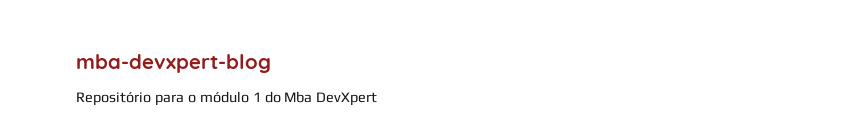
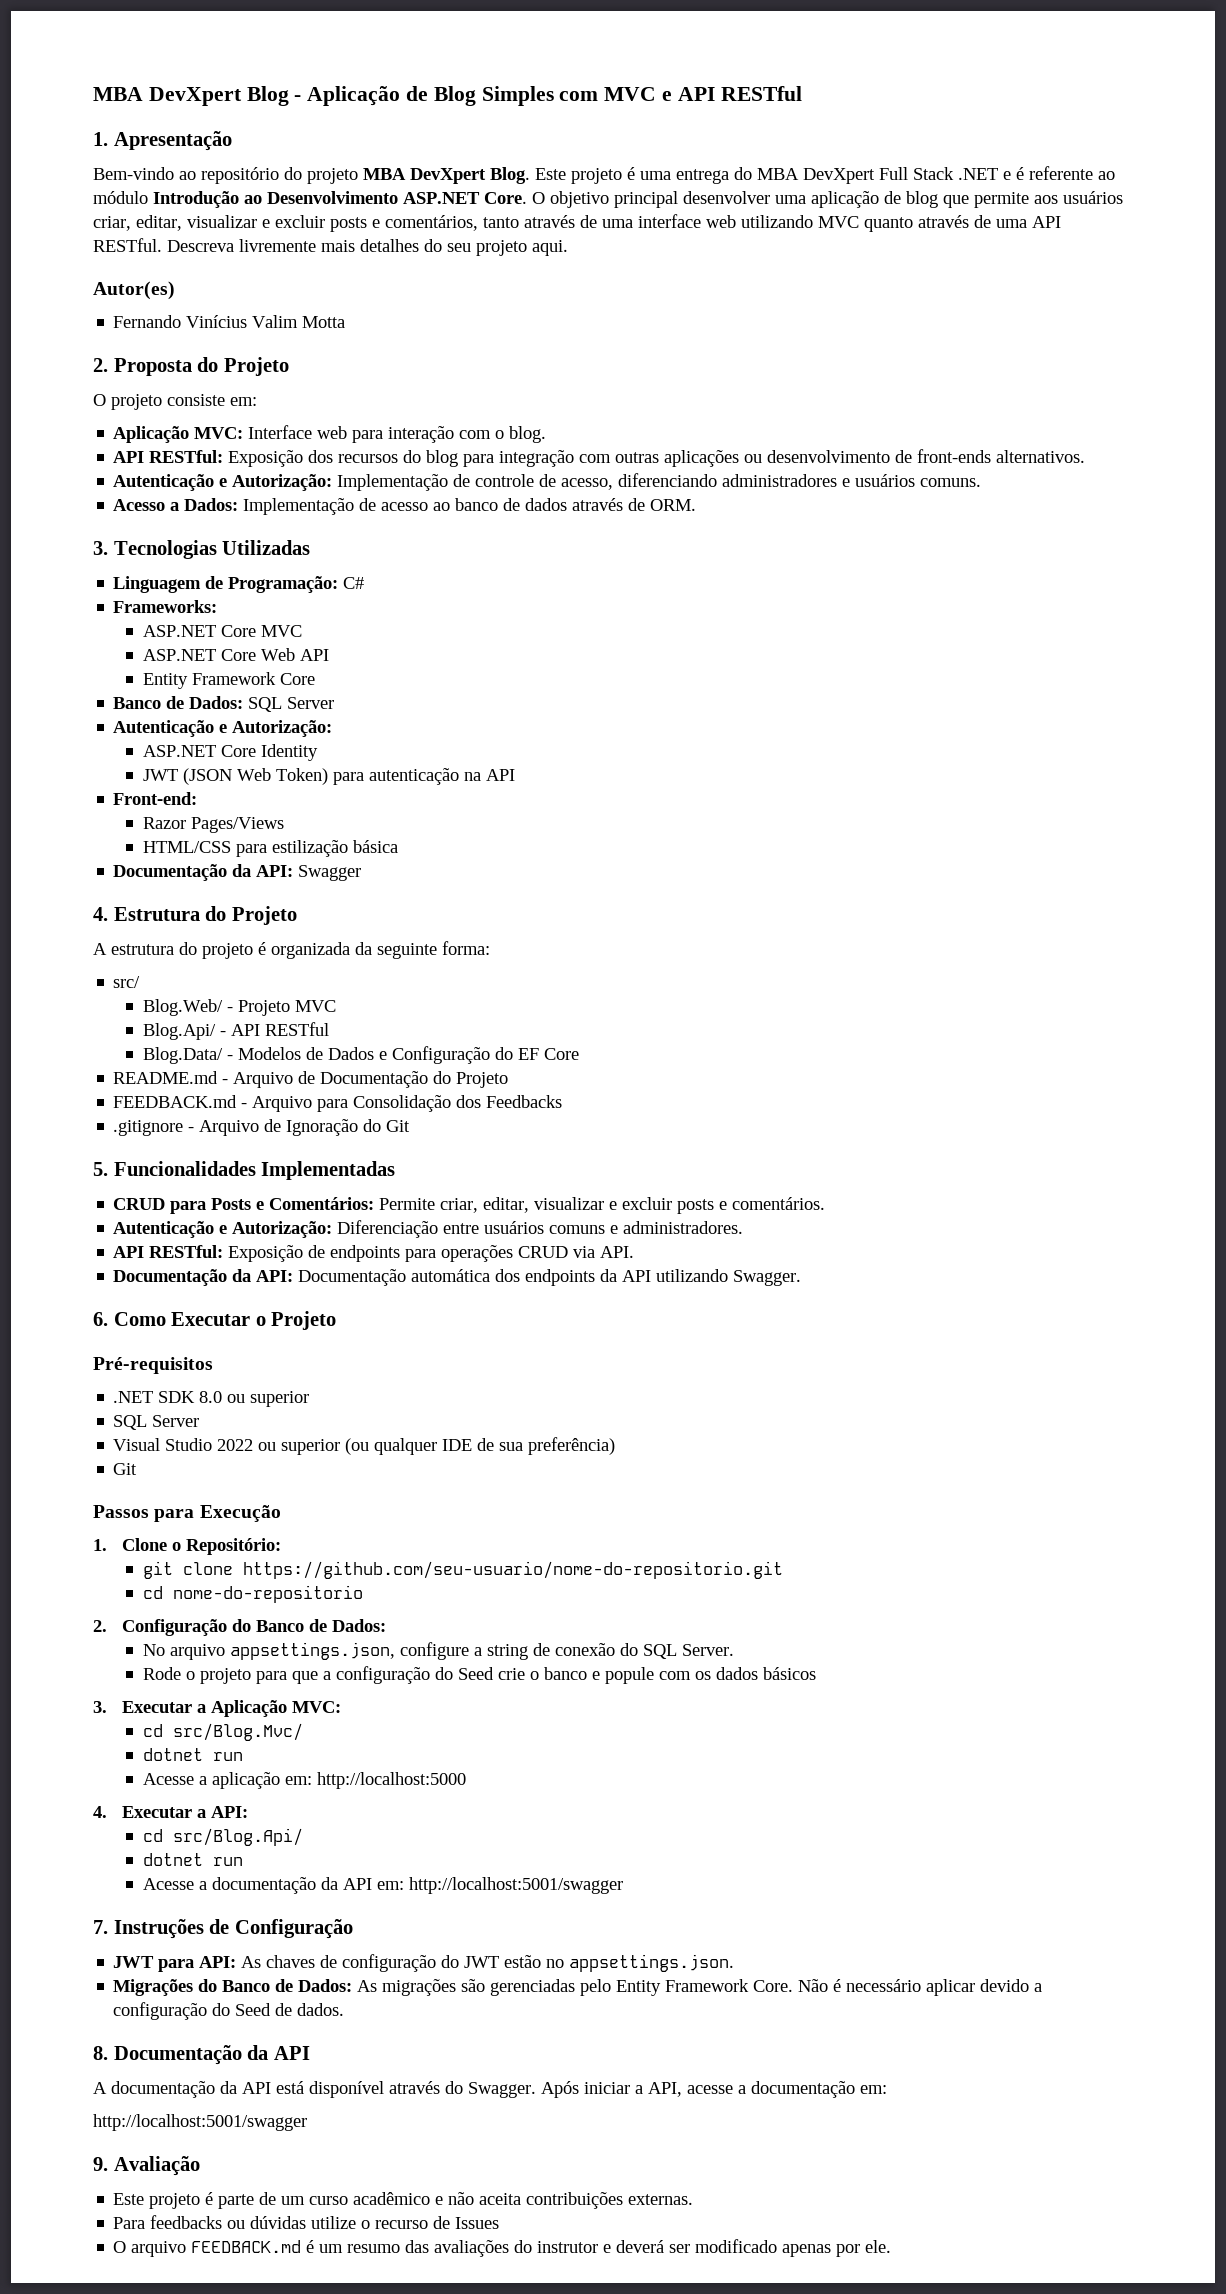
- mba-devxpert-blog
- Repositório para o módulo 1 do Mba DevXpert
+ MBA DevXpert Blog - Aplicação de Blog Simples com MVC e API RESTful
+ 1. Apresentação
+ Bem-vindo ao repositório do projeto MBA DevXpert Blog. Este projeto é uma entrega do MBA DevXpert Full Stack .NET e é referente ao módulo Introdução ao Desenvolvimento ASP.NET Core. O objetivo principal desenvolver uma aplicação de blog que permite aos usuários criar, editar, visualizar e excluir posts e comentários, tanto através de uma interface web utilizando MVC quanto através de uma API RESTful. Descreva livremente mais detalhes do seu projeto aqui.
+ Autor(es)
+ Fernando Vinícius Valim Motta
+ 2. Proposta do Projeto
+ O projeto consiste em:
+ Aplicação MVC: Interface web para interação com o blog.
+ API RESTful: Exposição dos recursos do blog para integração com outras aplicações ou desenvolvimento de front-ends alternativos.
+ Autenticação e Autorização: Implementação de controle de acesso, diferenciando administradores e usuários comuns.
+ Acesso a Dados: Implementação de acesso ao banco de dados através de ORM.
+ 3. Tecnologias Utilizadas
+ Linguagem de Programação: C#
+ Frameworks:
+ ASP.NET Core MVC
+ ASP.NET Core Web API
+ Entity Framework Core
+ Banco de Dados: SQL Server
+ Autenticação e Autorização:
+ ASP.NET Core Identity
+ JWT (JSON Web Token) para autenticação na API
+ Front-end:
+ Razor Pages/Views
+ HTML/CSS para estilização básica
+ Documentação da API: Swagger
+ 4. Estrutura do Projeto
+ A estrutura do projeto é organizada da seguinte forma:
+ src/
+ Blog.Web/ - Projeto MVC
+ Blog.Api/ - API RESTful
+ Blog.Data/ - Modelos de Dados e Configuração do EF Core
+ README.md - Arquivo de Documentação do Projeto
+ FEEDBACK.md - Arquivo para Consolidação dos Feedbacks
+ .gitignore - Arquivo de Ignoração do Git
+ 5. Funcionalidades Implementadas
+ CRUD para Posts e Comentários: Permite criar, editar, visualizar e excluir posts e comentários.
+ Autenticação e Autorização: Diferenciação entre usuários comuns e administradores.
+ API RESTful: Exposição de endpoints para operações CRUD via API.
+ Documentação da API: Documentação automática dos endpoints da API utilizando Swagger.
+ 6. Como Executar o Projeto
+ Pré-requisitos
+ .NET SDK 8.0 ou superior
+ SQL Server
+ Visual Studio 2022 ou superior (ou qualquer IDE de sua preferência)
+ Git
+ Passos para Execução
+ 1. Clone o Repositório:
+ git clone https://github.com/seu-usuario/nome-do-repositorio.git
+ cd nome-do-repositorio
+ 2. Configuração do Banco de Dados:
+ No arquivo appsettings.json, configure a string de conexão do SQL Server.
+ Rode o projeto para que a configuração do Seed crie o banco e popule com os dados básicos
+ 3. Executar a Aplicação MVC:
+ cd src/Blog.Mvc/
+ dotnet run
+ Acesse a aplicação em: http://localhost:5000
+ 4. Executar a API:
+ cd src/Blog.Api/
+ dotnet run
+ Acesse a documentação da API em: http://localhost:5001/swagger
+ 7. Instruções de Configuração
+ JWT para API: As chaves de configuração do JWT estão no appsettings.json.
+ Migrações do Banco de Dados: As migrações são gerenciadas pelo Entity Framework Core. Não é necessário aplicar devido a configuração do Seed de dados.
+ 8. Documentação da API
+ A documentação da API está disponível através do Swagger. Após iniciar a API, acesse a documentação em:
+ http://localhost:5001/swagger
+ 9. Avaliação
+ Este projeto é parte de um curso acadêmico e não aceita contribuições externas.
+ Para feedbacks ou dúvidas utilize o recurso de Issues
+ O arquivo FEEDBACK.md é um resumo das avaliações do instrutor e deverá ser modificado apenas por ele.

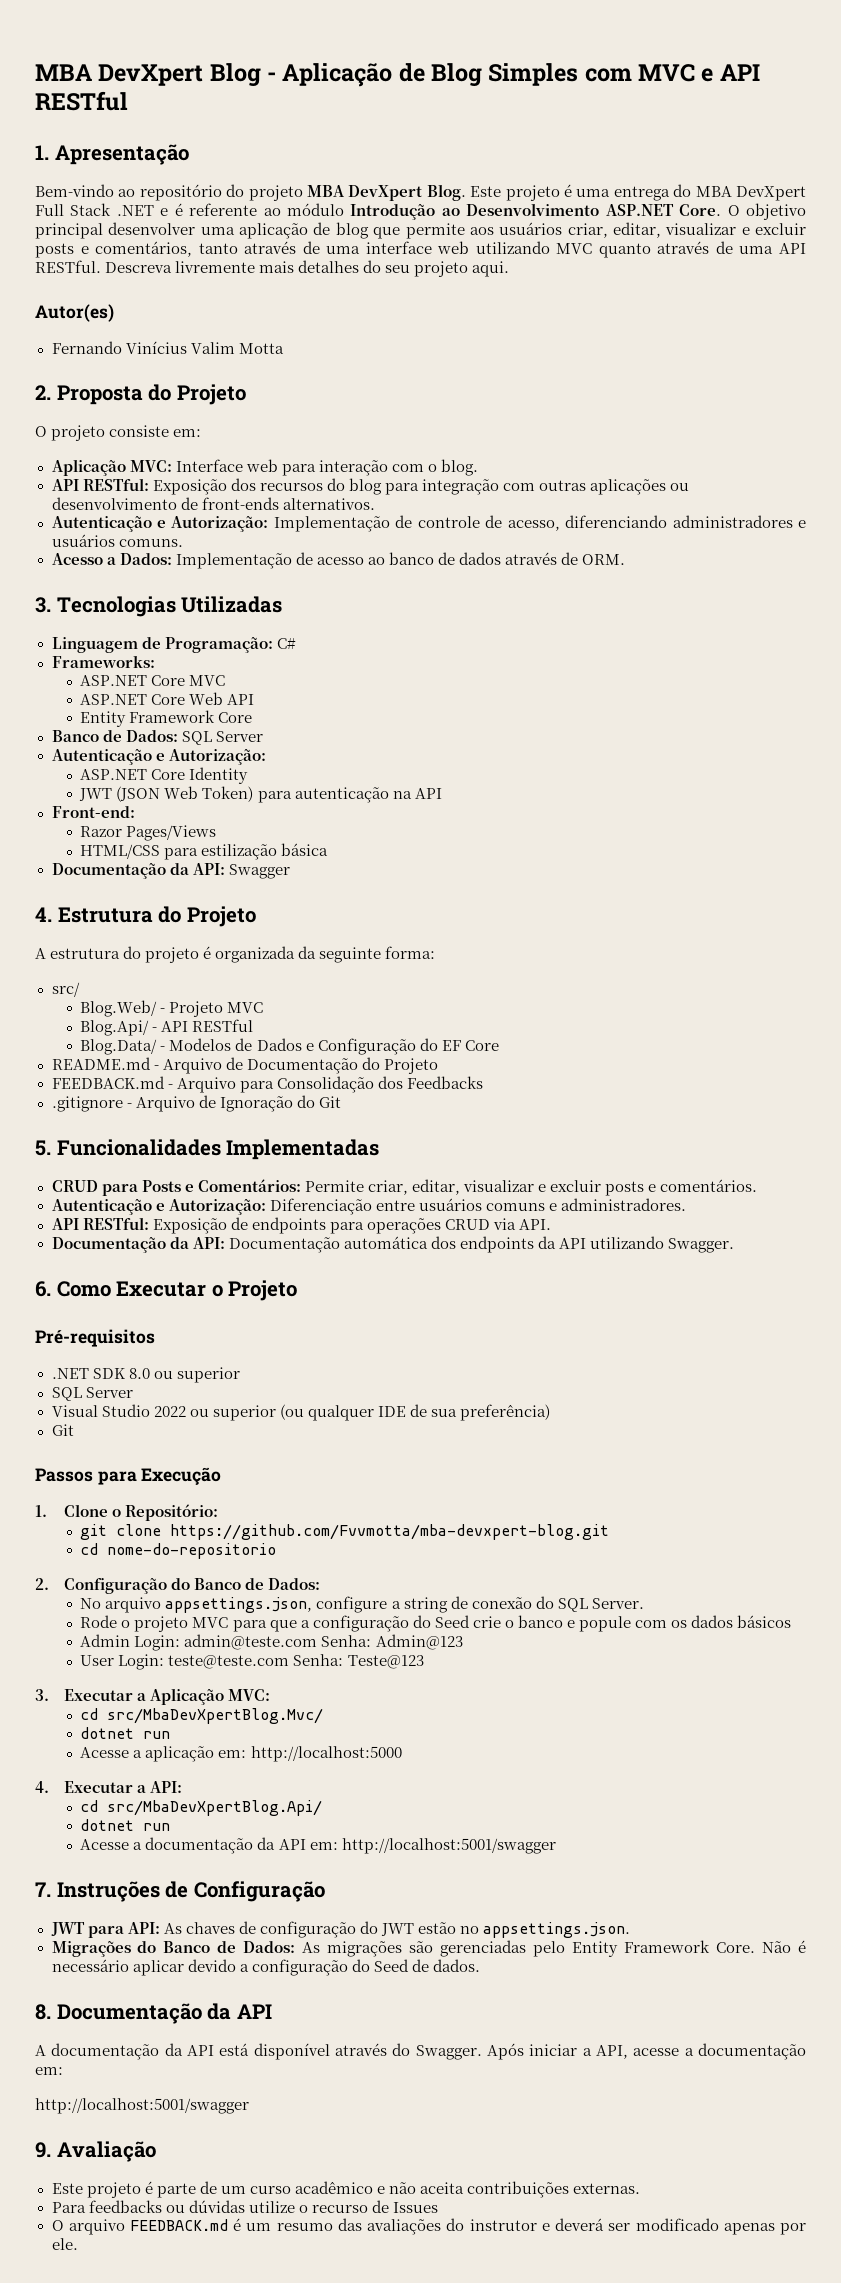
- git clone https://github.com/seu-usuario/nome-do-repositorio.git
+ git clone https://github.com/Fvvmotta/mba-devxpert-blog.git
- Rode o projeto para que a configuração do Seed crie o banco e popule com os dados básicos
+ Rode o projeto MVC para que a configuração do Seed crie o banco e popule com os dados básicos
+ Admin Login: admin@teste.com Senha: Admin@123
+ User Login: teste@teste.com Senha: Teste@123
- cd src/Blog.Mvc/
+ cd src/MbaDevXpertBlog.Mvc/
- cd src/Blog.Api/
+ cd src/MbaDevXpertBlog.Api/

